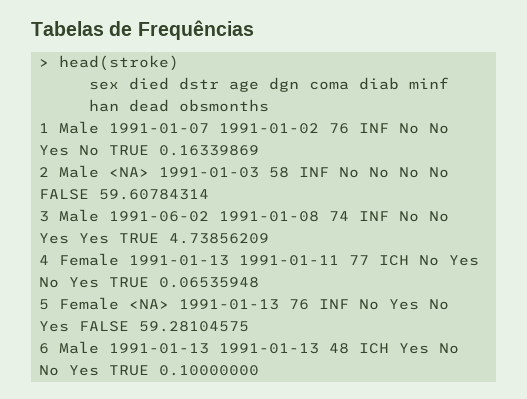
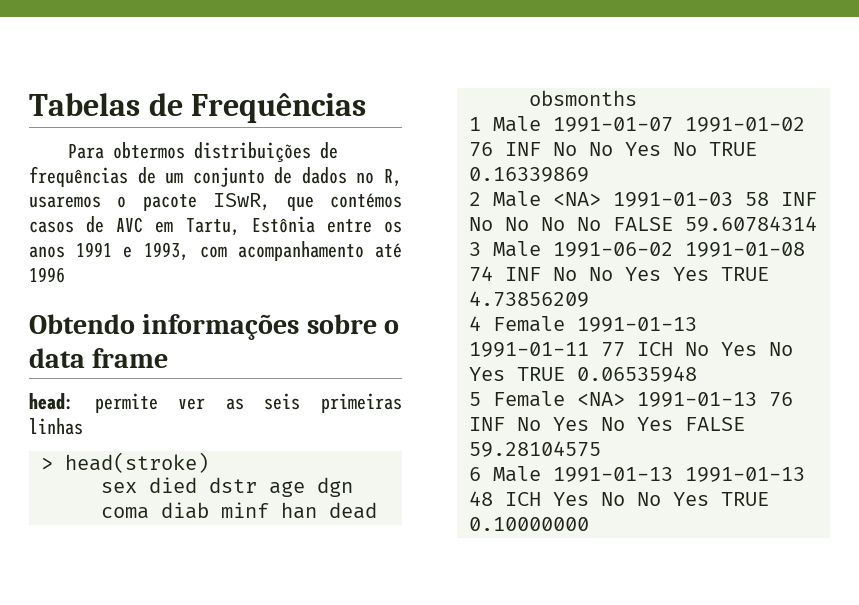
+ Para obtermos distribuições de frequências de um conjunto de dados no R, usaremos o pacote ISwR, que contémos casos de AVC em Tartu, Estônia entre os anos 1991 e 1993, com acompanhamento até 1996
+ Obtendo informações sobre o data frame
+ head: permite ver as seis primeiras linhas

